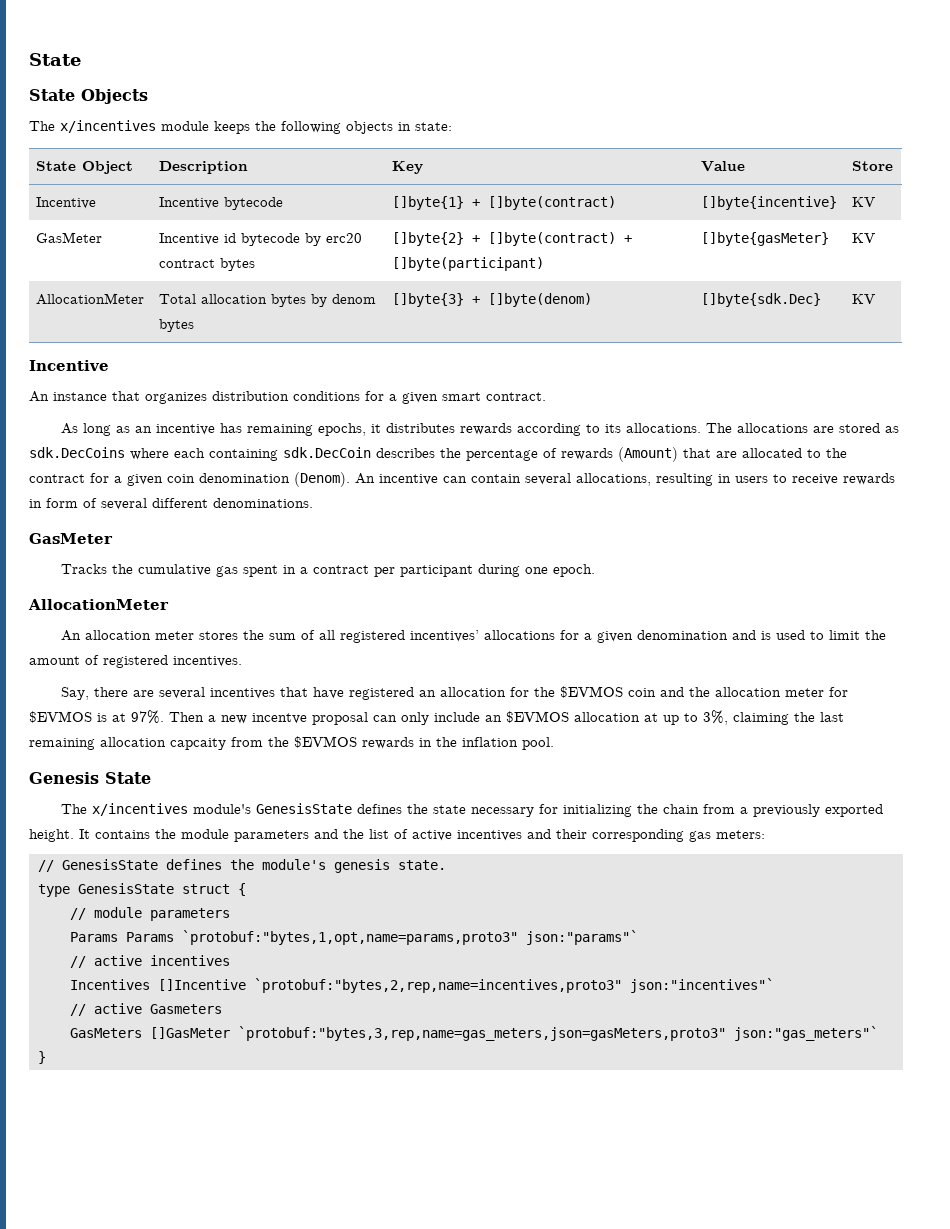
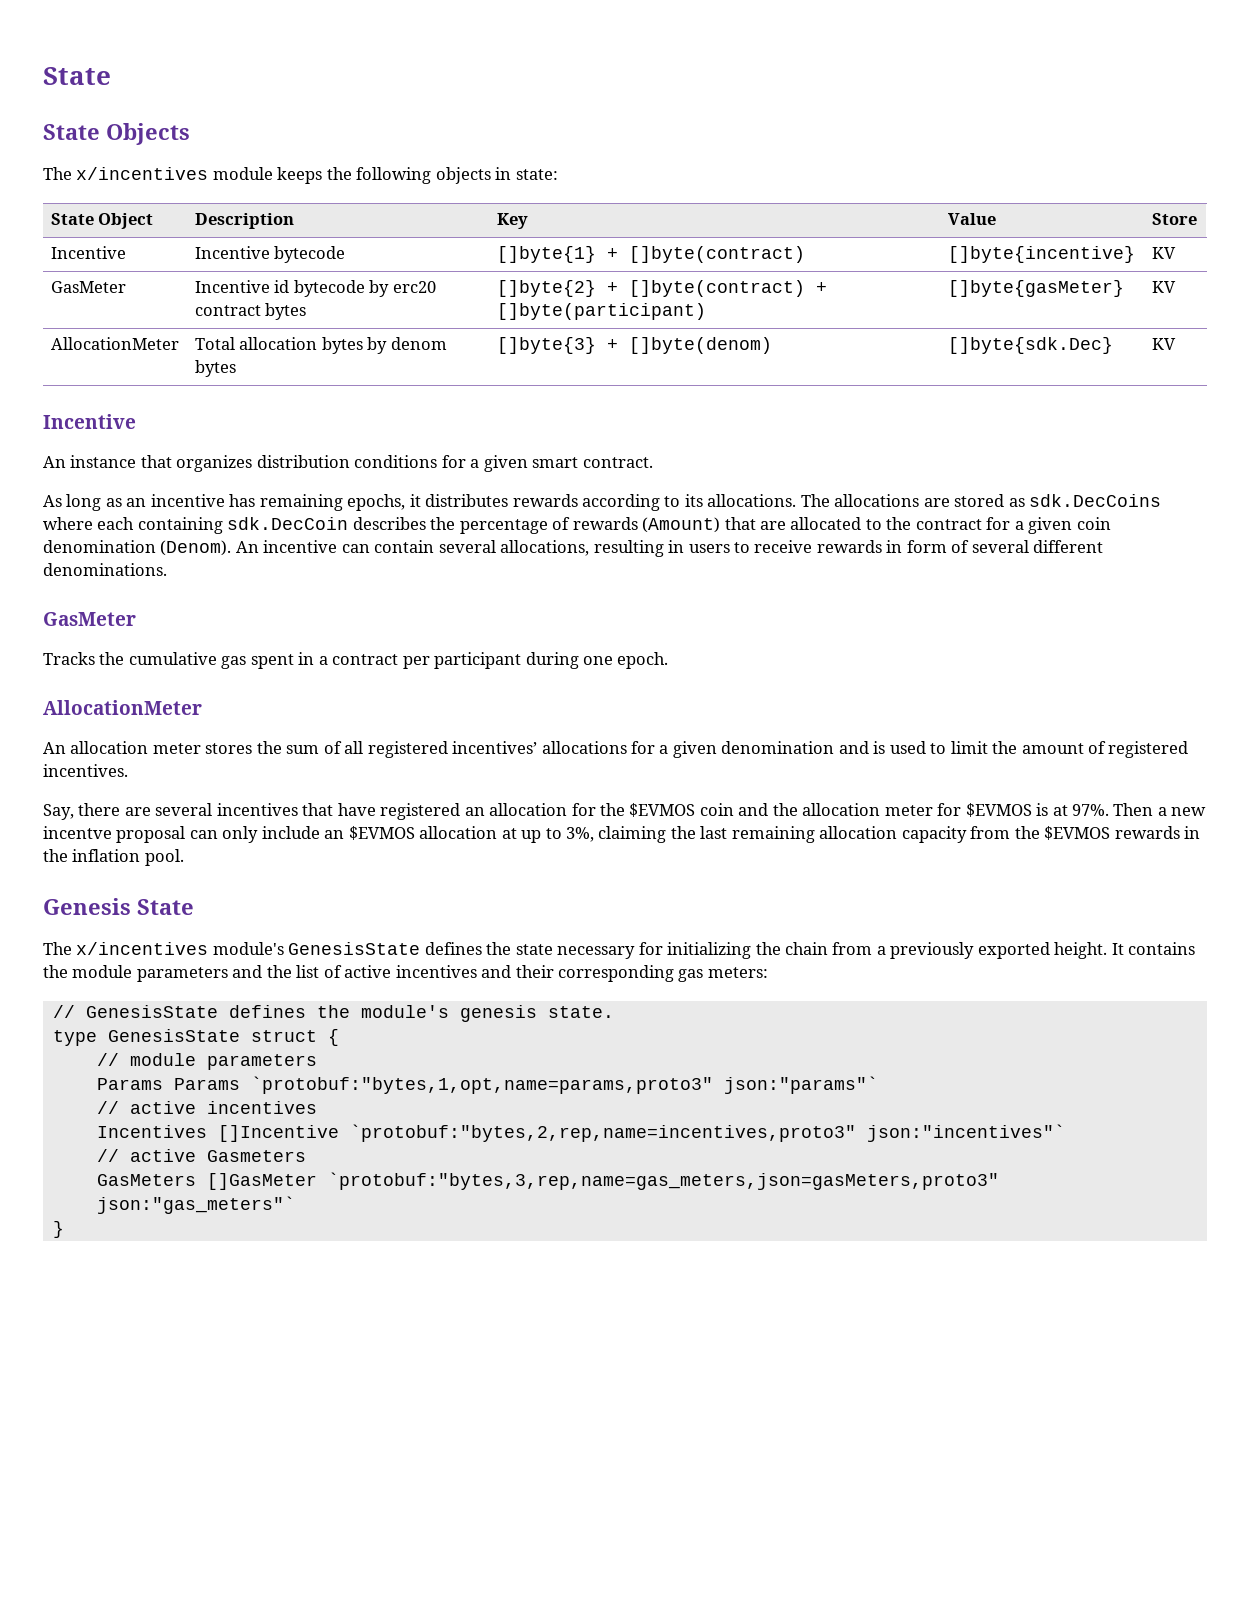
- Then a new incentve proposal can only include an $EVMOS allocation at up to 3%, claiming the last remaining allocation capcaity from the $EVMOS rewards in the inflation pool.
+ Then a new incentve proposal can only include an $EVMOS allocation at up to 3%, claiming the last remaining allocation capacity from the $EVMOS rewards in the inflation pool.

